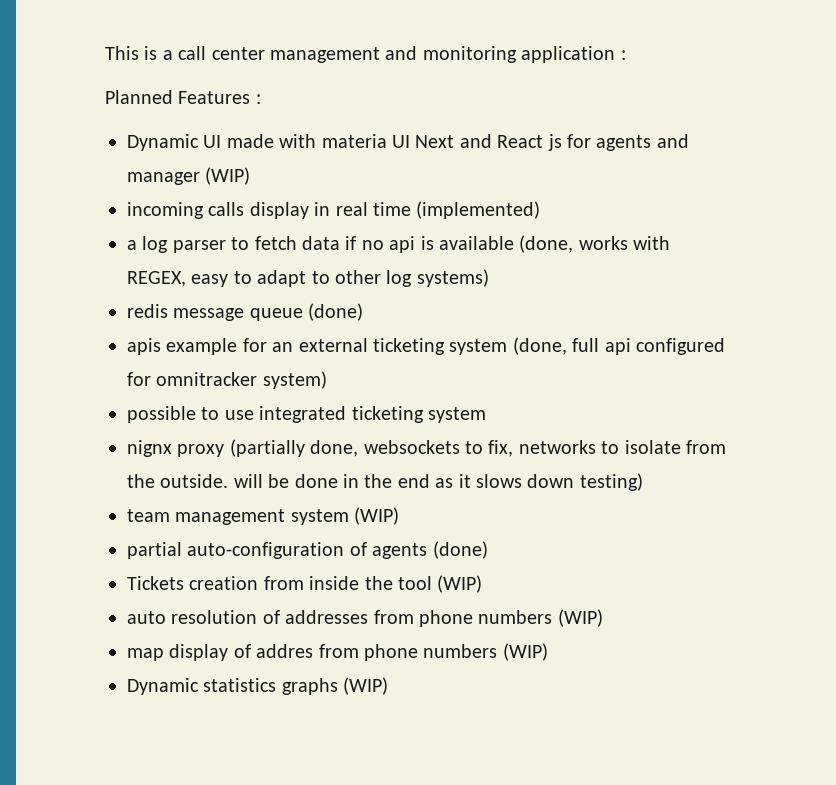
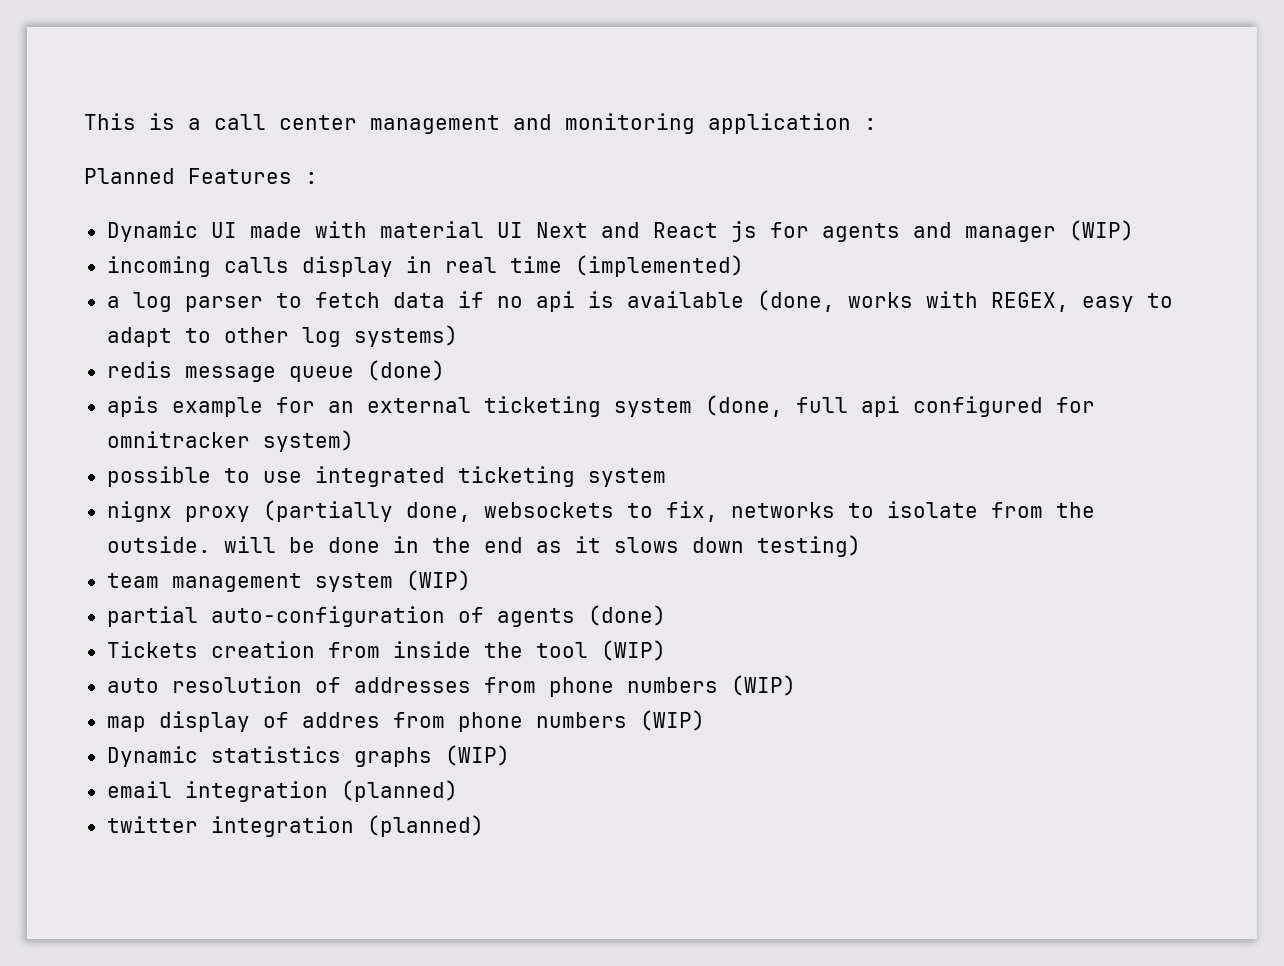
- Dynamic UI made with materia UI Next and React js for agents and manager (WIP)
+ Dynamic UI made with material UI Next and React js for agents and manager (WIP)
+ email integration (planned)
+ twitter integration (planned)

